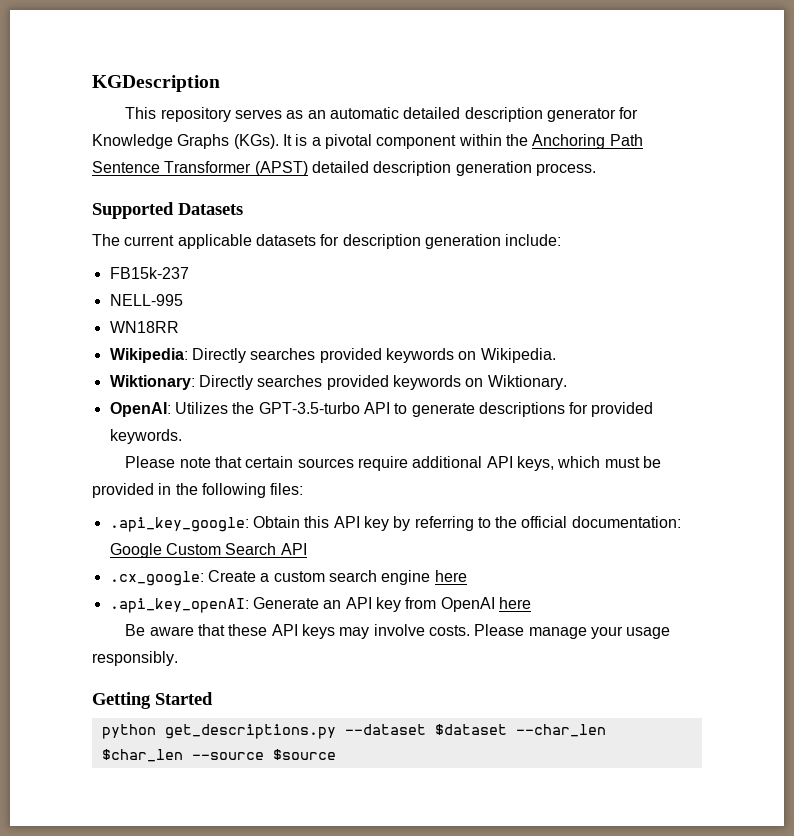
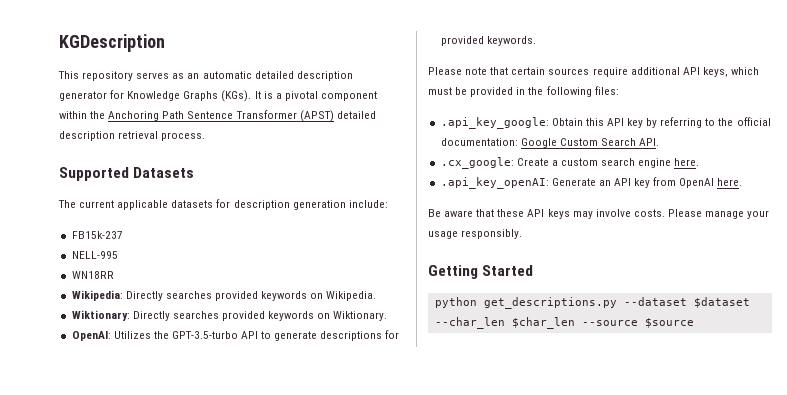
- It is a pivotal component within the Anchoring Path Sentence Transformer (APST) detailed description generation process.
+ It is a pivotal component within the Anchoring Path Sentence Transformer (APST) detailed description retrieval process.
- .api_key_google: Obtain this API key by referring to the official documentation: Google Custom Search API
+ .api_key_google: Obtain this API key by referring to the official documentation: Google Custom Search API.
- .cx_google: Create a custom search engine here
+ .cx_google: Create a custom search engine here.
- .api_key_openAI: Generate an API key from OpenAI here
+ .api_key_openAI: Generate an API key from OpenAI here.

